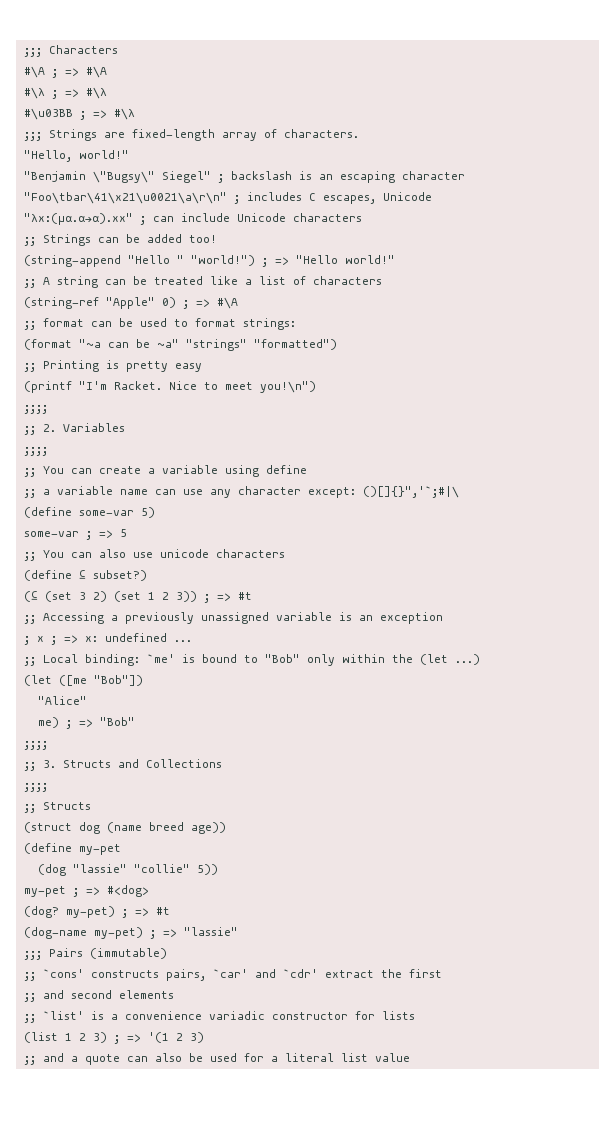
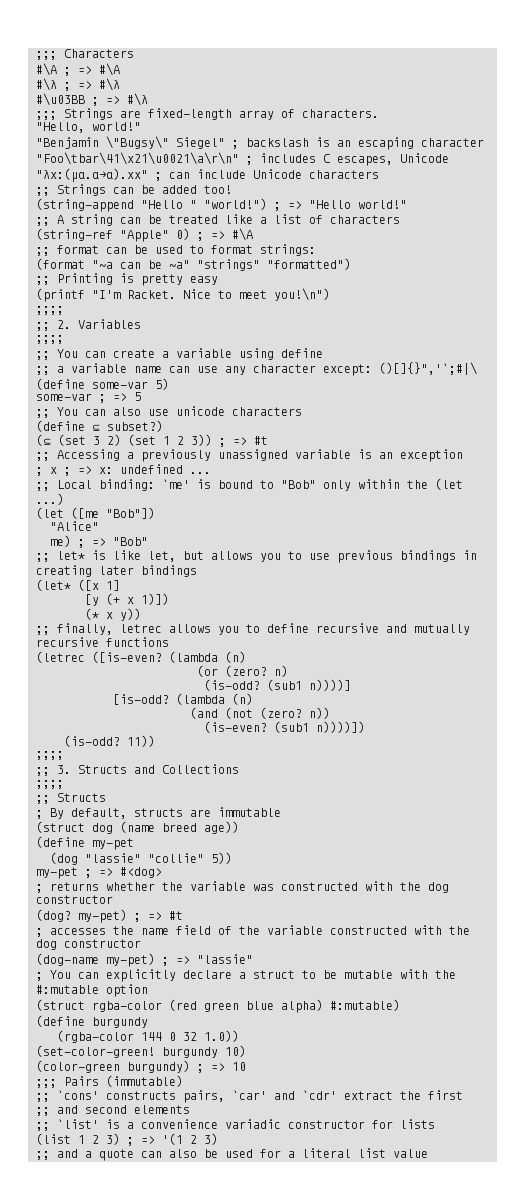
+ ;; let* is like let, but allows you to use previous bindings in creating later bindings
+ (let* ([x 1]
+ [y (+ x 1)])
+ (* x y))
+ ;; finally, letrec allows you to define recursive and mutually recursive functions
+ (letrec ([is-even? (lambda (n)
+ (or (zero? n)
+ (is-odd? (sub1 n))))]
+ [is-odd? (lambda (n)
+ (and (not (zero? n))
+ (is-even? (sub1 n))))])
+ (is-odd? 11))
+ ; By default, structs are immutable
+ ; returns whether the variable was constructed with the dog constructor
+ ; accesses the name field of the variable constructed with the dog constructor
+ ; You can explicitly declare a struct to be mutable with the #:mutable option
+ (struct rgba-color (red green blue alpha) #:mutable)
+ (define burgundy
+ (rgba-color 144 0 32 1.0))
+ (set-color-green! burgundy 10)
+ (color-green burgundy) ; => 10

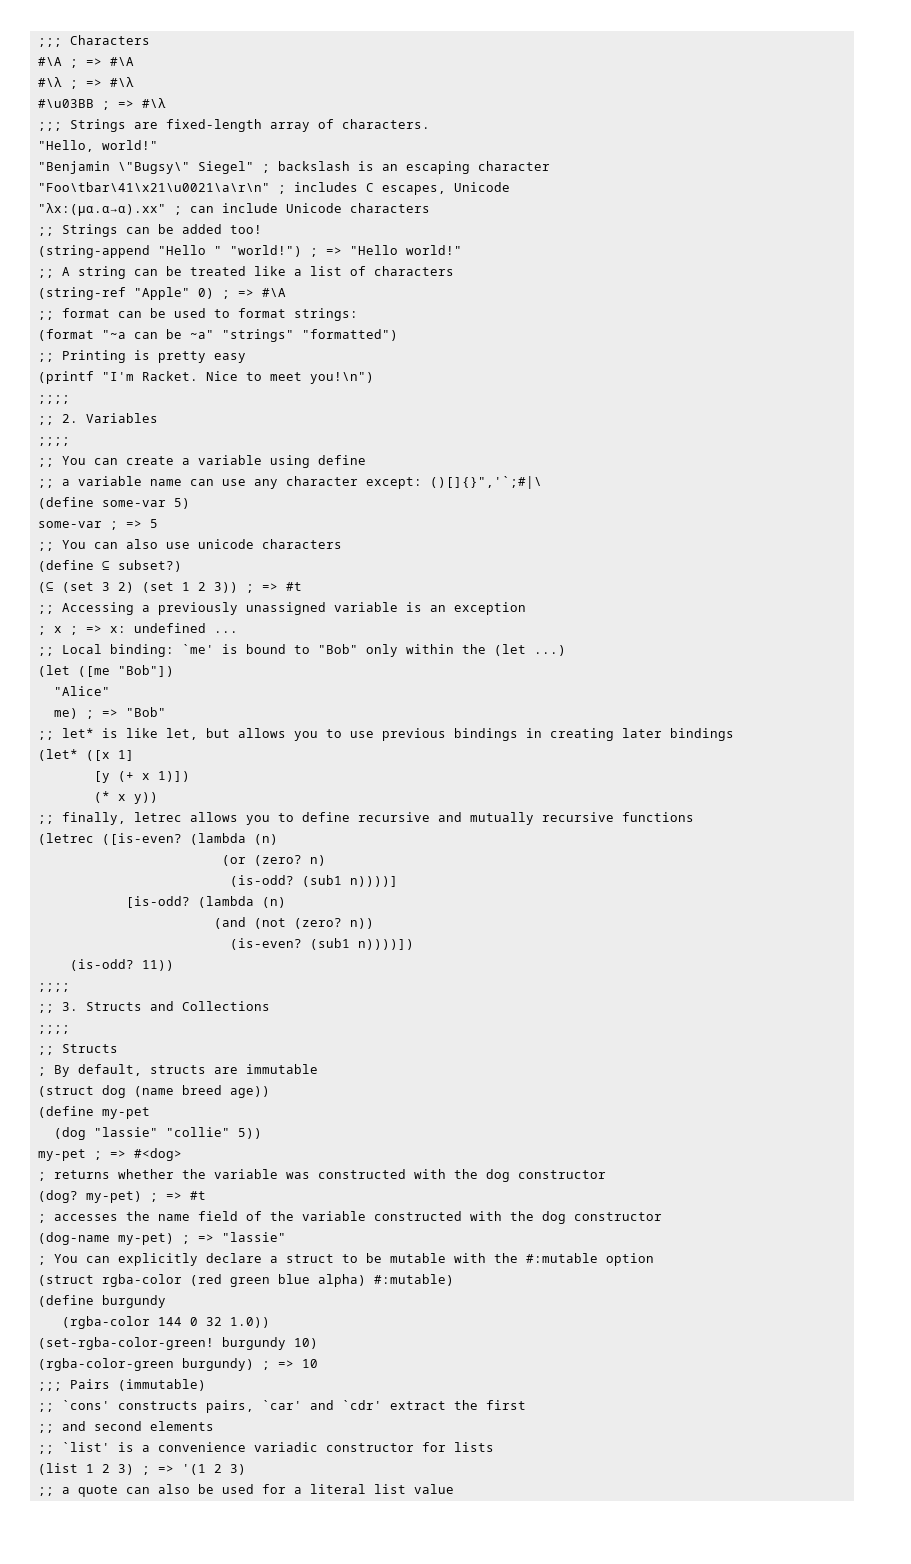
- (set-color-green! burgundy 10)
+ (set-rgba-color-green! burgundy 10)
- (color-green burgundy) ; => 10
+ (rgba-color-green burgundy) ; => 10
- ;; and a quote can also be used for a literal list value
+ ;; a quote can also be used for a literal list value

